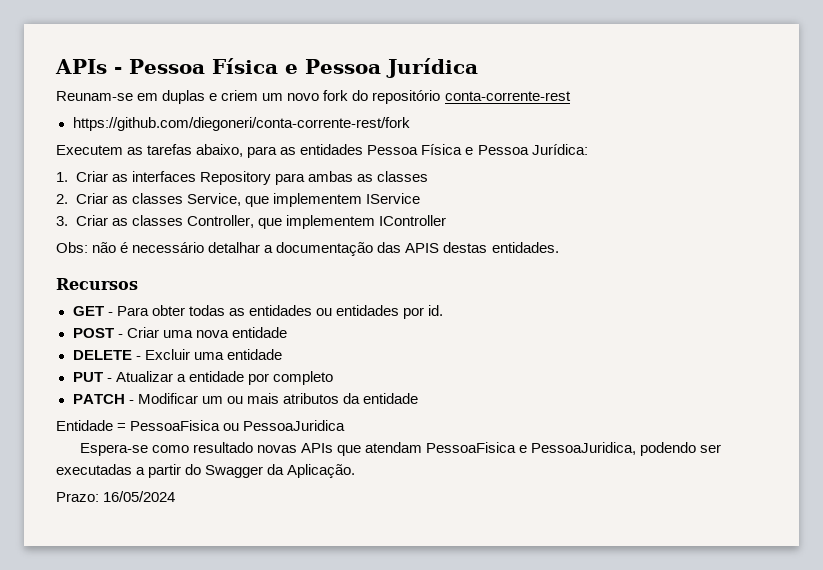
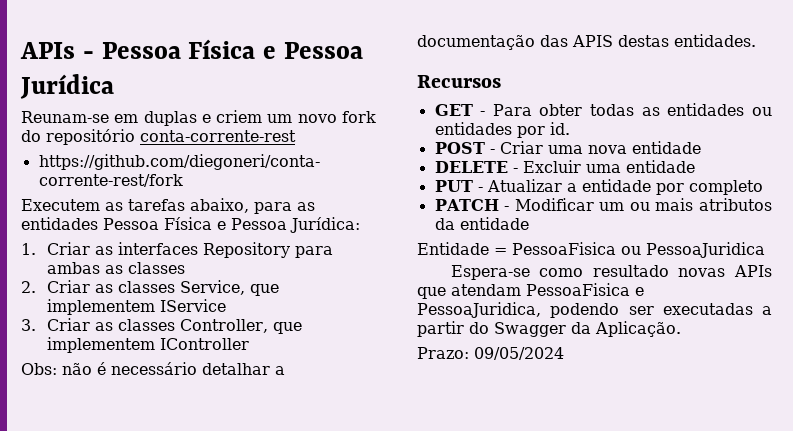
- Prazo: 16/05/2024
+ Prazo: 09/05/2024

